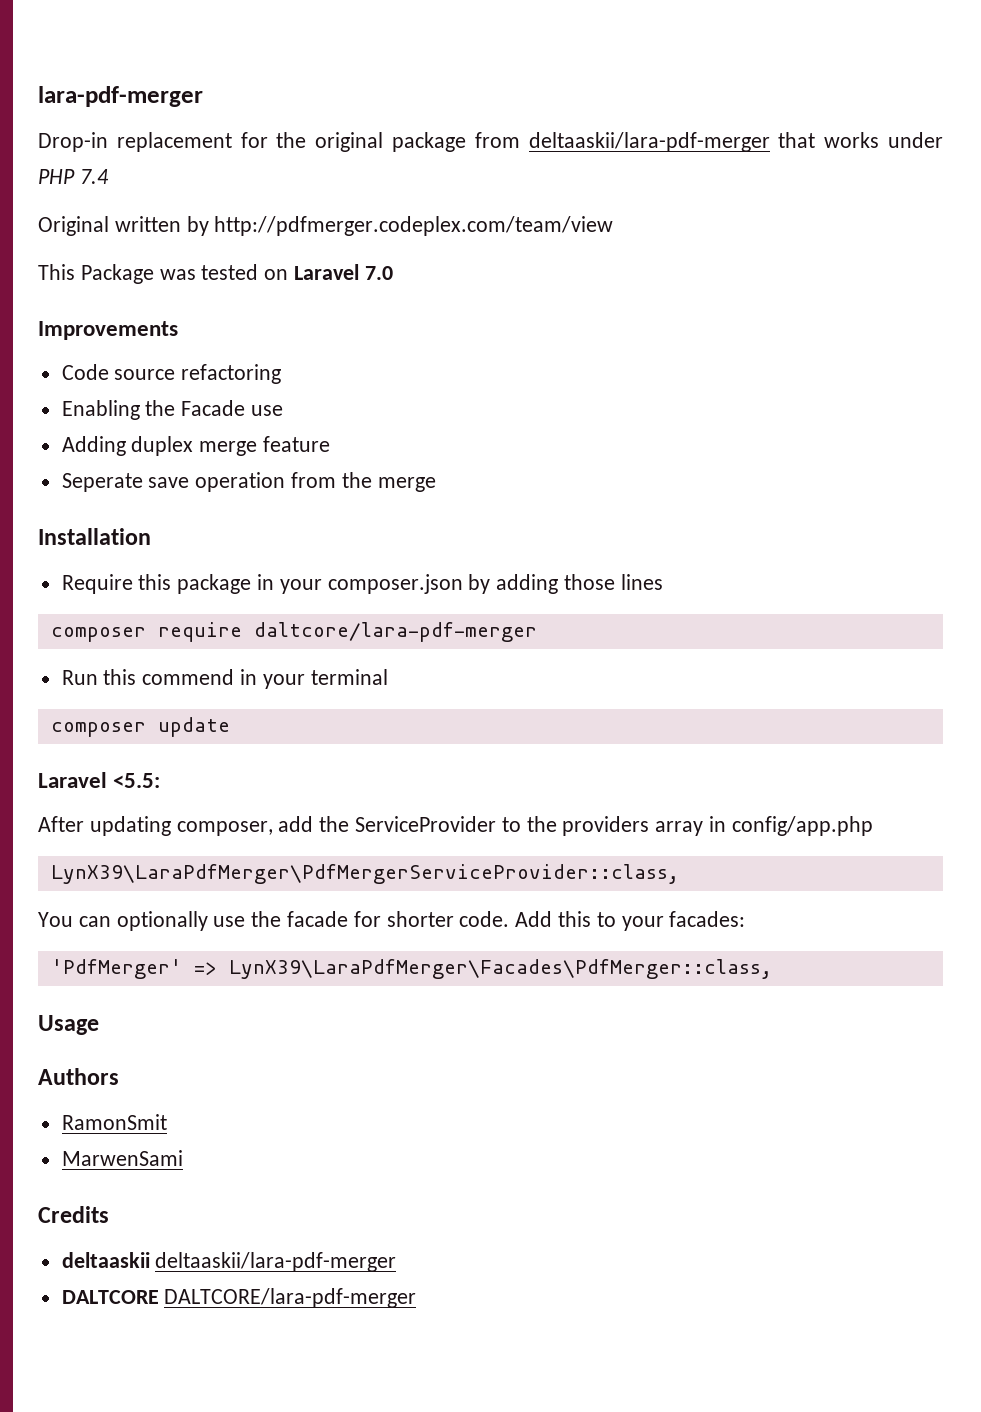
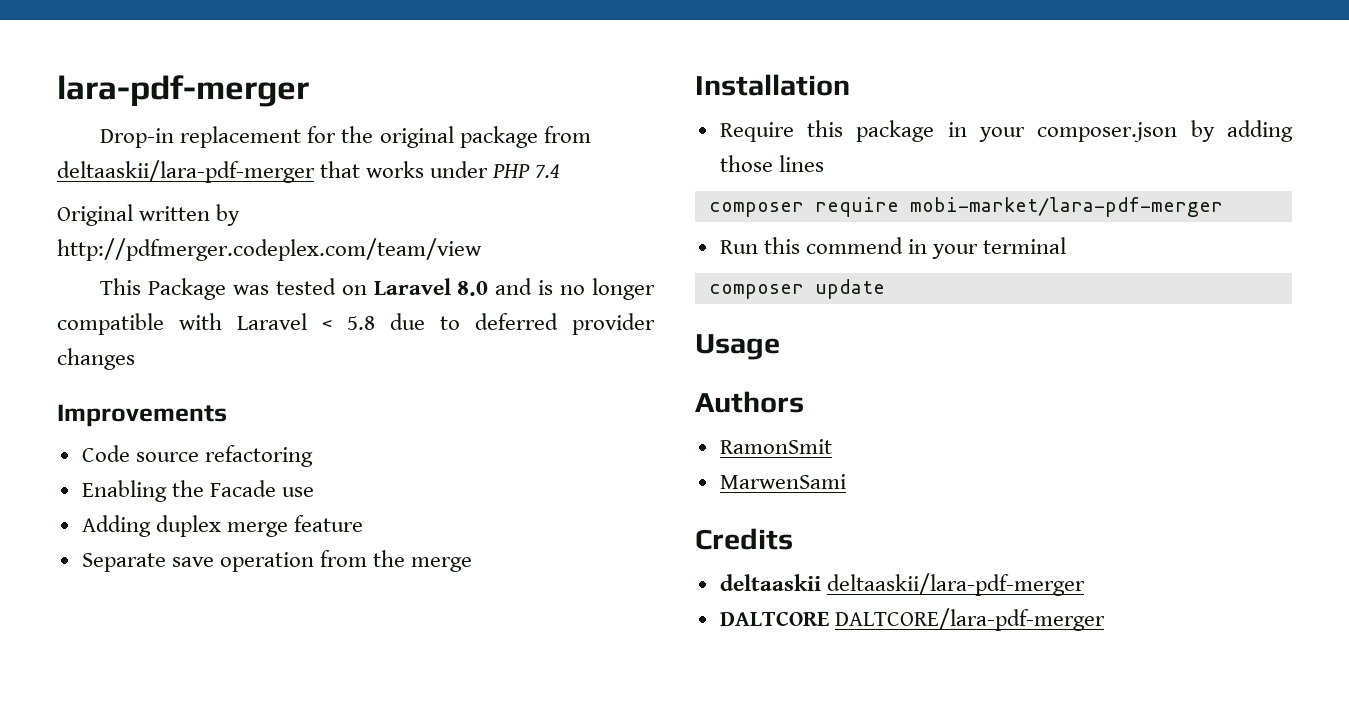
- This Package was tested on Laravel 7.0
+ This Package was tested on Laravel 8.0 and is no longer compatible with Laravel < 5.8 due to deferred provider changes
- Seperate save operation from the merge
+ Separate save operation from the merge
- composer require daltcore/lara-pdf-merger
+ composer require mobi-market/lara-pdf-merger
- Laravel <5.5:
- After updating composer, add the ServiceProvider to the providers array in config/app.php
- LynX39\LaraPdfMerger\PdfMergerServiceProvider::class,
- You can optionally use the facade for shorter code. Add this to your facades:
- 'PdfMerger' => LynX39\LaraPdfMerger\Facades\PdfMerger::class,

